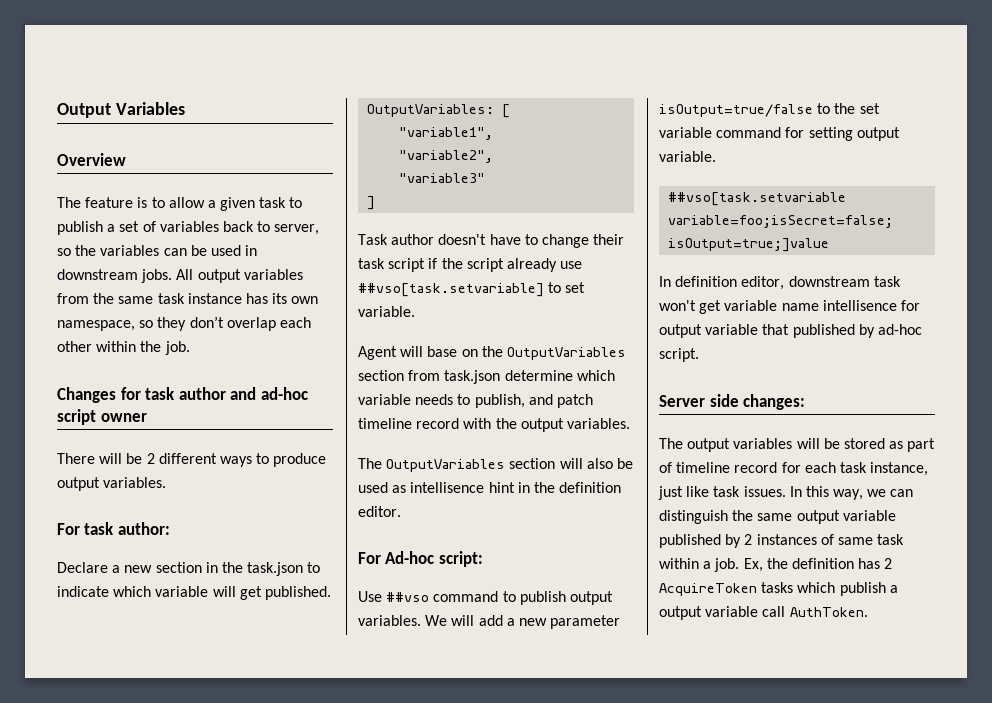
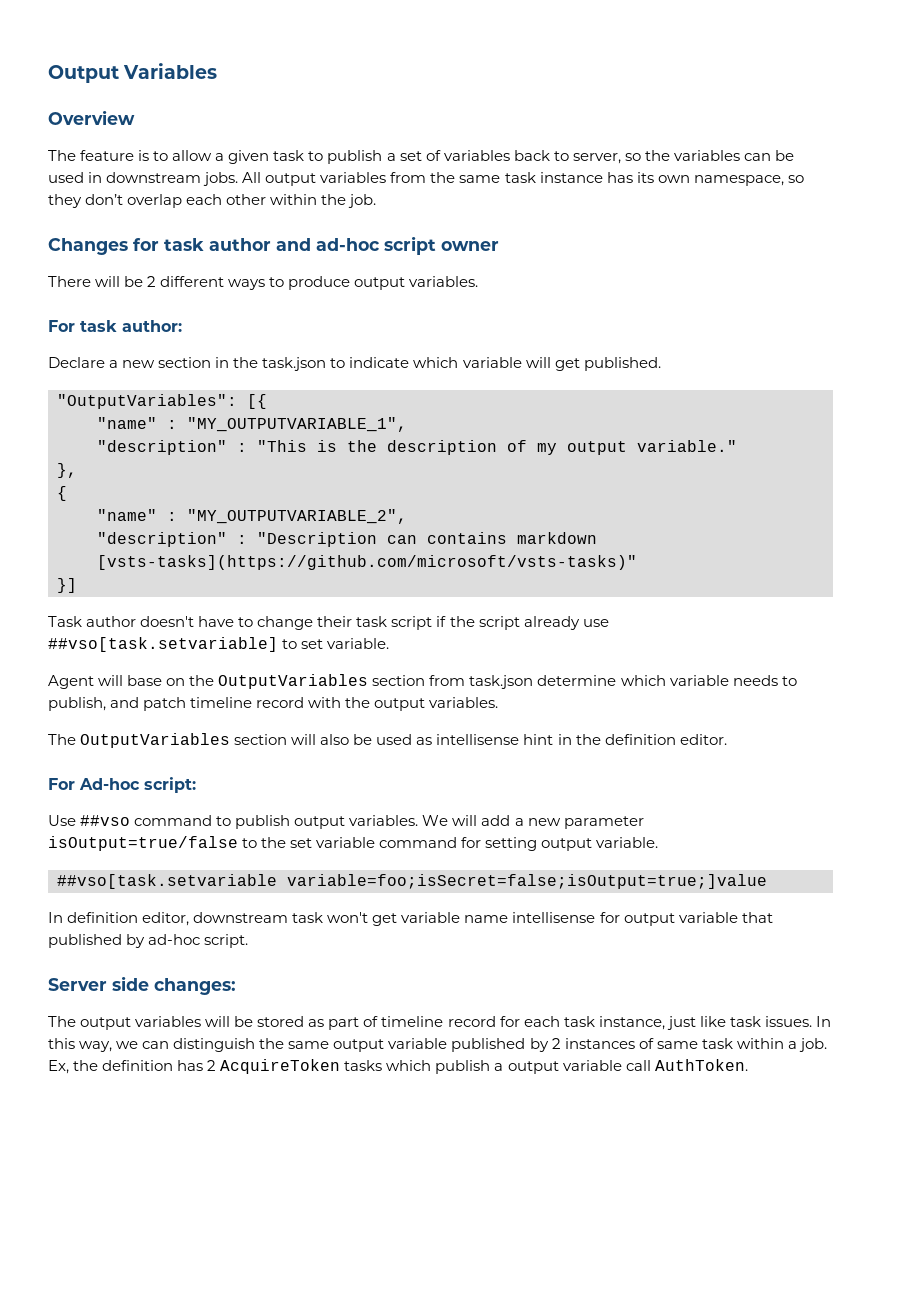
- OutputVariables: [
- "variable1",
- "variable2",
- "variable3"
- ]
+ "OutputVariables": [{
+ "name" : "MY_OUTPUTVARIABLE_1",
+ "description" : "This is the description of my output variable."
+ },
+ {
+ "name" : "MY_OUTPUTVARIABLE_2",
+ "description" : "Description can contains markdown [vsts-tasks](https://github.com/microsoft/vsts-tasks)"
+ }]
- The OutputVariables section will also be used as intellisence hint in the definition editor.
+ The OutputVariables section will also be used as intellisense hint in the definition editor.
- In definition editor, downstream task won't get variable name intellisence for output variable that published by ad-hoc script.
+ In definition editor, downstream task won't get variable name intellisense for output variable that published by ad-hoc script.

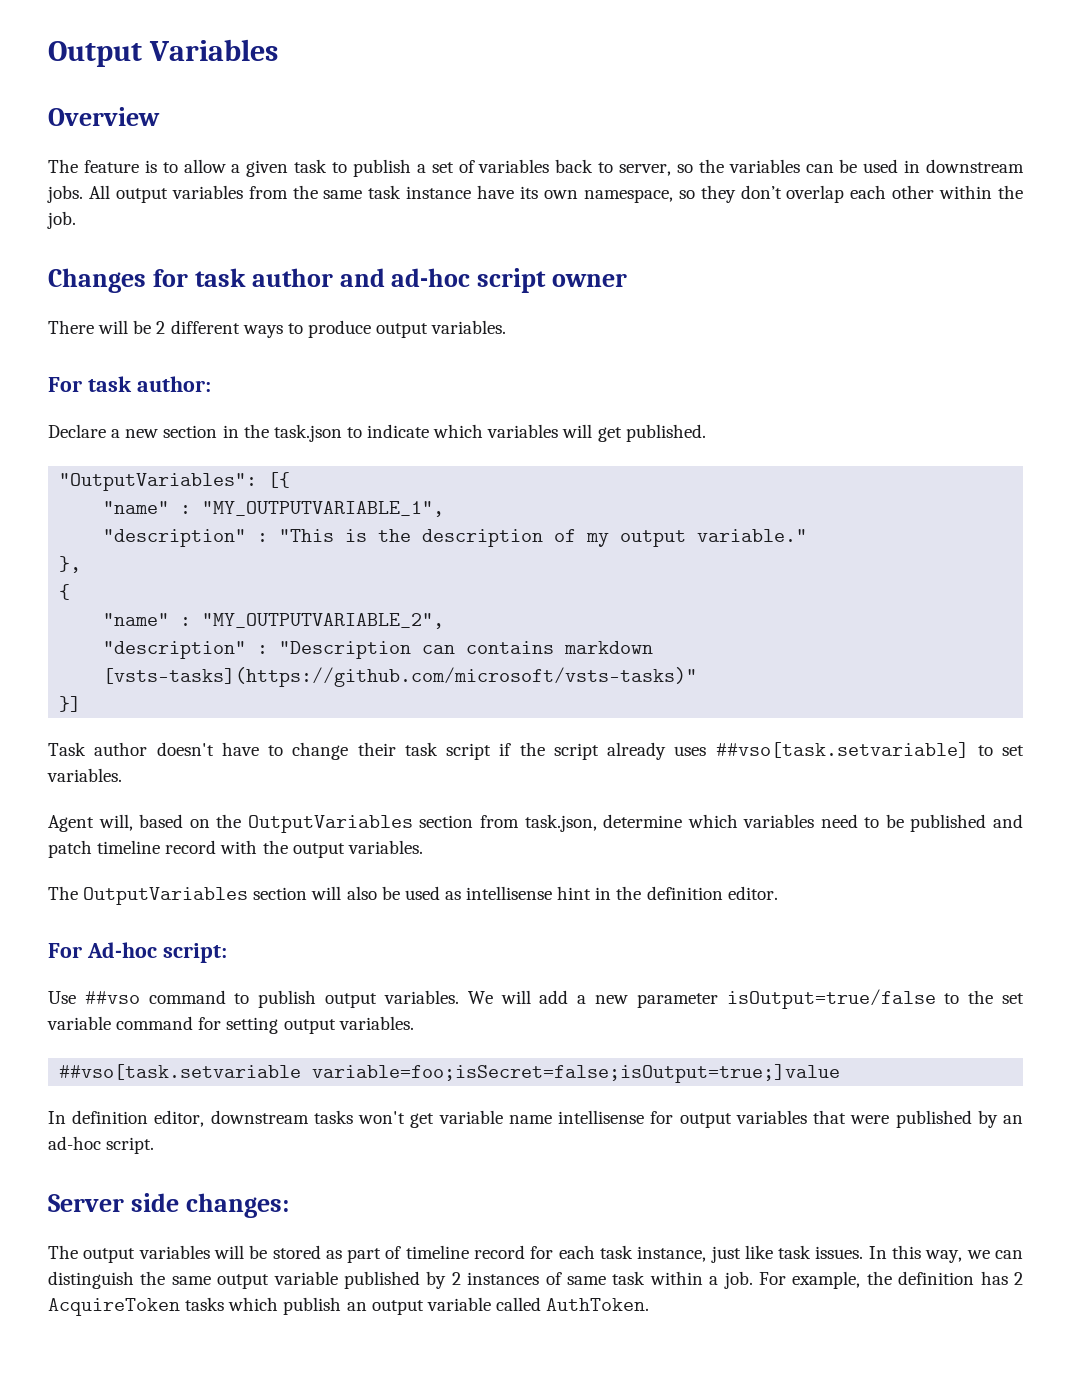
- All output variables from the same task instance has its own namespace, so they don’t overlap each other within the job.
+ All output variables from the same task instance have its own namespace, so they don’t overlap each other within the job.
- Declare a new section in the task.json to indicate which variable will get published.
+ Declare a new section in the task.json to indicate which variables will get published.
- Task author doesn't have to change their task script if the script already use ##vso[task.setvariable] to set variable.
+ Task author doesn't have to change their task script if the script already uses ##vso[task.setvariable] to set variables.
- Agent will base on the OutputVariables section from task.json determine which variable needs to publish, and patch timeline record with the output variables.
+ Agent will, based on the OutputVariables section from task.json, determine which variables need to be published and patch timeline record with the output variables.
- We will add a new parameter isOutput=true/false to the set variable command for setting output variable.
+ We will add a new parameter isOutput=true/false to the set variable command for setting output variables.
- In definition editor, downstream task won't get variable name intellisense for output variable that published by ad-hoc script.
+ In definition editor, downstream tasks won't get variable name intellisense for output variables that were published by an ad-hoc script.
- Ex, the definition has 2 AcquireToken tasks which publish a output variable call AuthToken.
+ For example, the definition has 2 AcquireToken tasks which publish an output variable called AuthToken.

